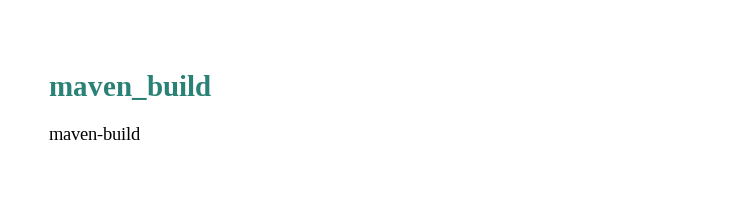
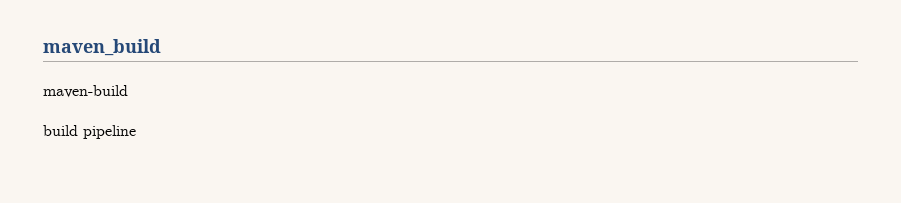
+ build pipeline

